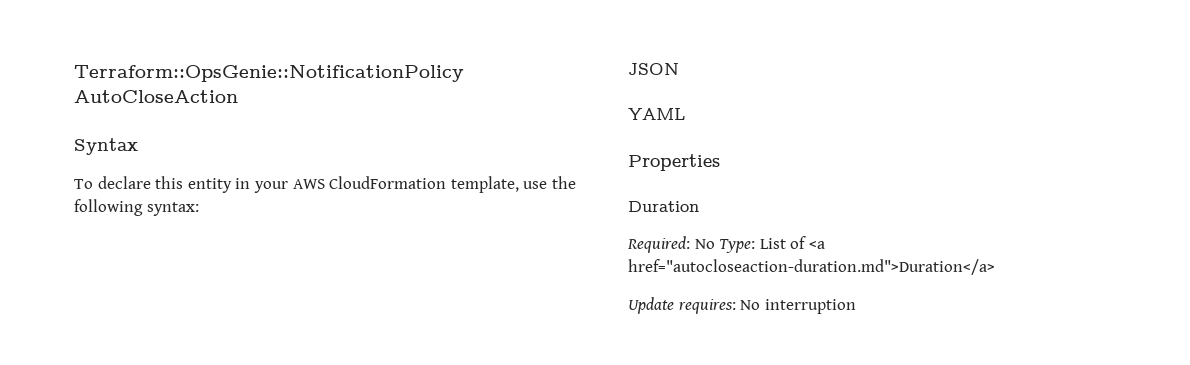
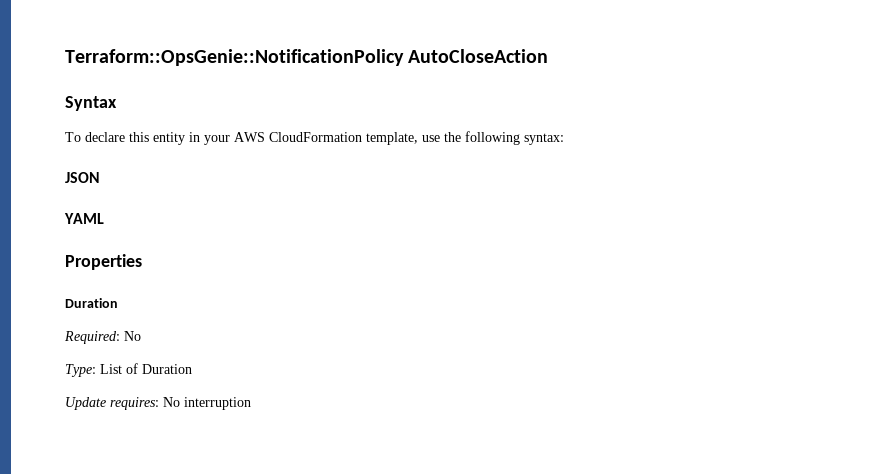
- Required: No Type: List of <a href="autocloseaction-duration.md">Duration</a>
+ Required: No
+ Type: List of Duration

